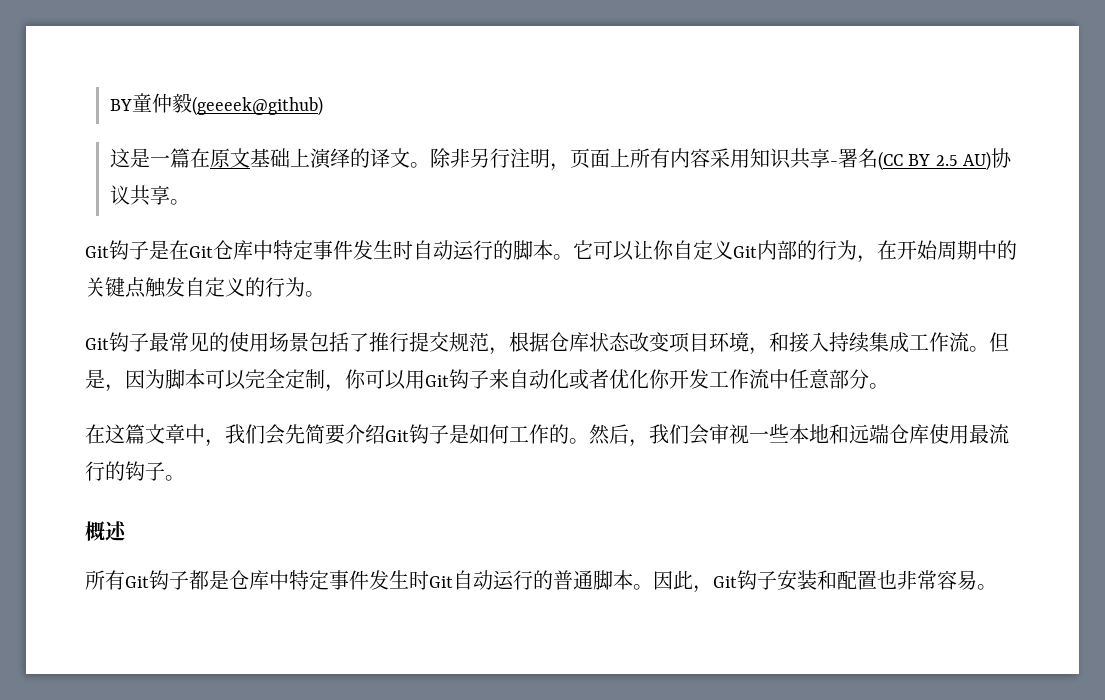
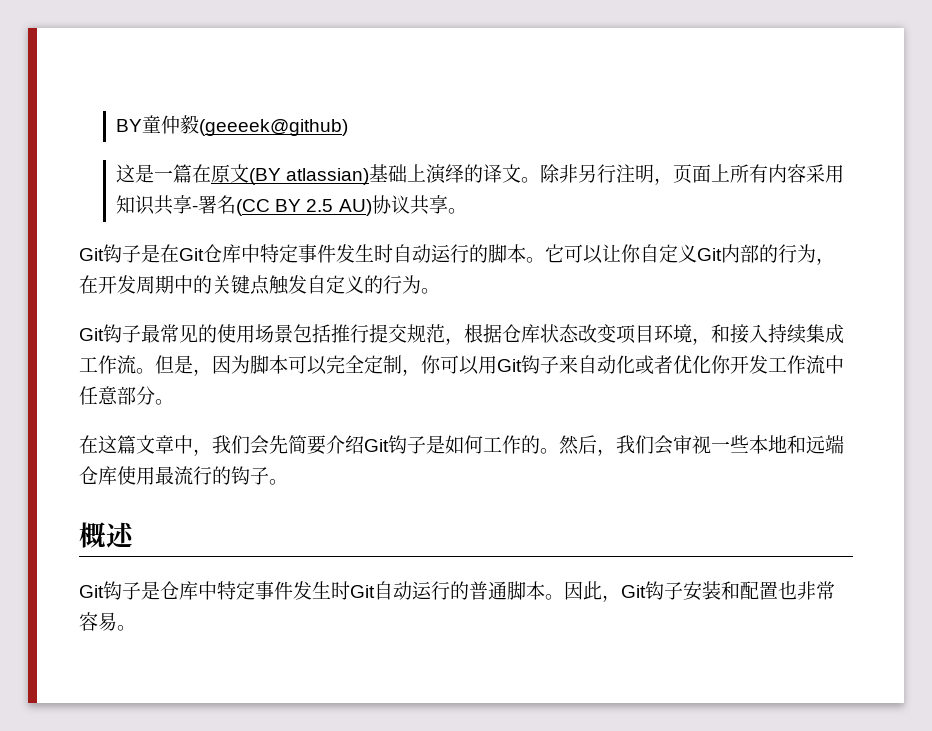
- 这是一篇在原文基础上演绎的译文。
+ 这是一篇在原文(BY atlassian)基础上演绎的译文。
- 它可以让你自定义Git内部的行为，在开始周期中的关键点触发自定义的行为。
+ 它可以让你自定义Git内部的行为，在开发周期中的关键点触发自定义的行为。
- Git钩子最常见的使用场景包括了推行提交规范，根据仓库状态改变项目环境，和接入持续集成工作流。
+ Git钩子最常见的使用场景包括推行提交规范，根据仓库状态改变项目环境，和接入持续集成工作流。
- 所有Git钩子都是仓库中特定事件发生时Git自动运行的普通脚本。
+ Git钩子是仓库中特定事件发生时Git自动运行的普通脚本。

